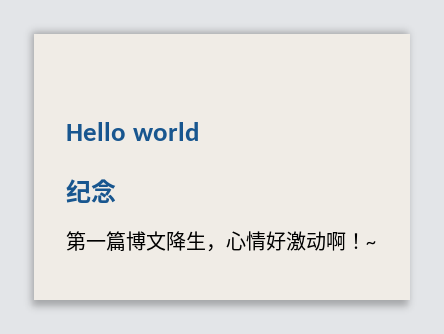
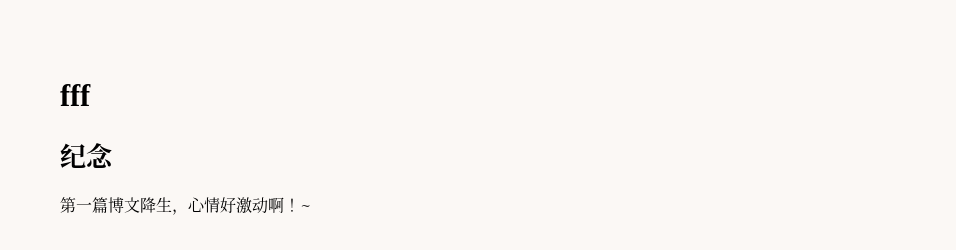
- Hello world
+ fff

